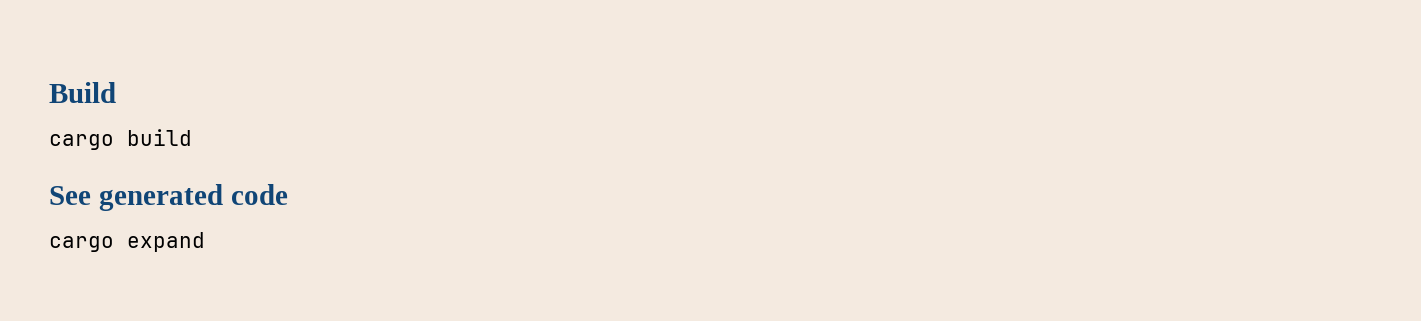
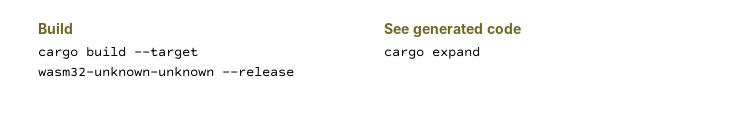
- cargo build
+ cargo build --target wasm32-unknown-unknown --release

